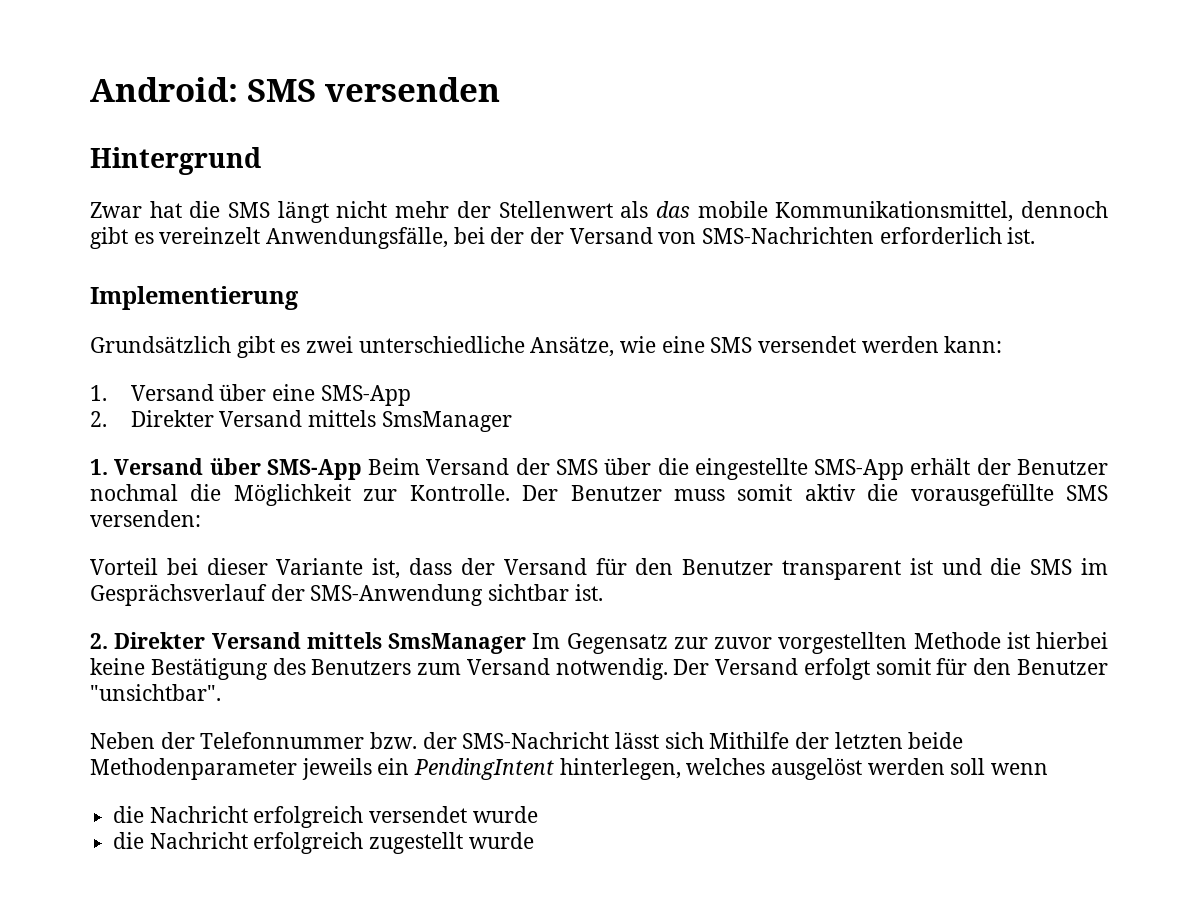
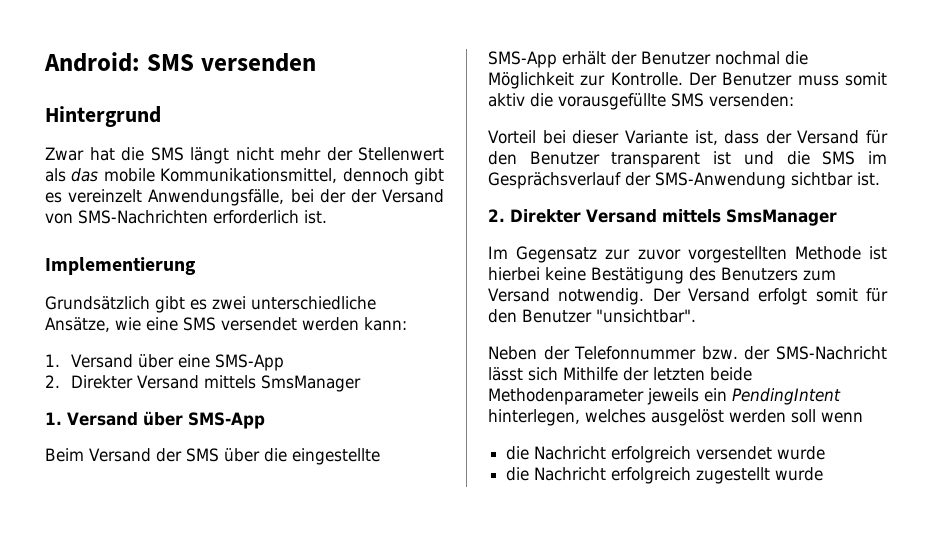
- 1. Versand über SMS-App Beim Versand der SMS über die eingestellte SMS-App erhält der Benutzer nochmal die Möglichkeit zur Kontrolle.
+ 1. Versand über SMS-App
+ Beim Versand der SMS über die eingestellte SMS-App erhält der Benutzer nochmal die Möglichkeit zur Kontrolle.
  Vorteil bei dieser Variante ist, dass der Versand für den Benutzer transparent ist und die SMS im Gesprächsverlauf der SMS-Anwendung sichtbar ist.
- 2. Direkter Versand mittels SmsManager Im Gegensatz zur zuvor vorgestellten Methode ist hierbei keine Bestätigung des Benutzers zum Versand notwendig.
+ 2. Direkter Versand mittels SmsManager
+ Im Gegensatz zur zuvor vorgestellten Methode ist hierbei keine Bestätigung des Benutzers zum Versand notwendig.

